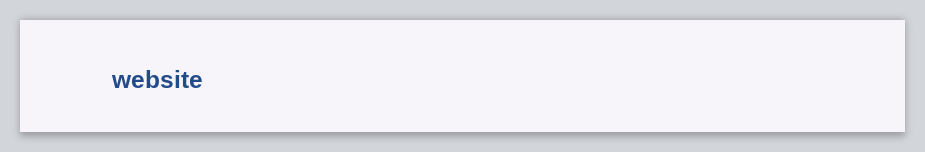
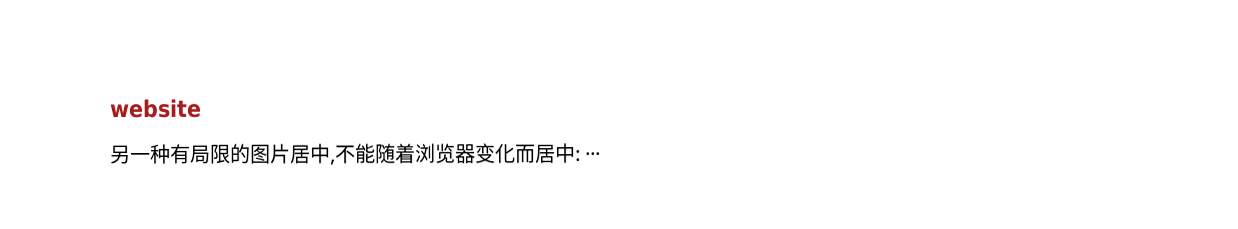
+ 另一种有局限的图片居中,不能随着浏览器变化而居中: ···

